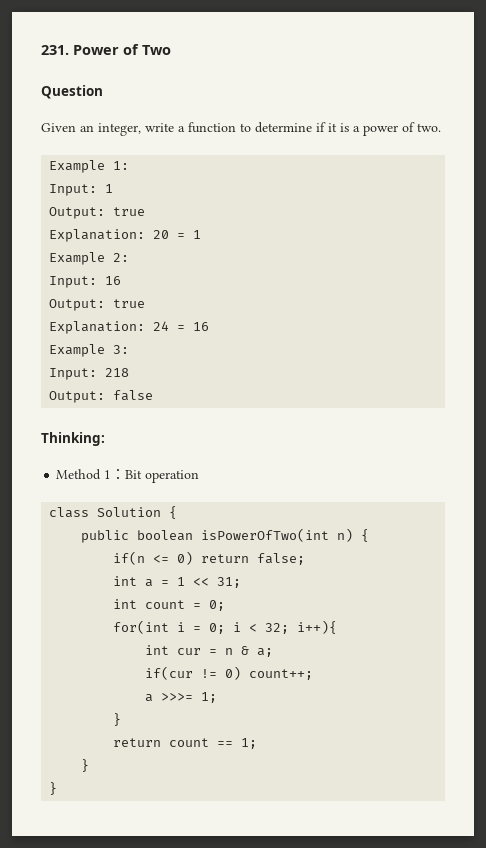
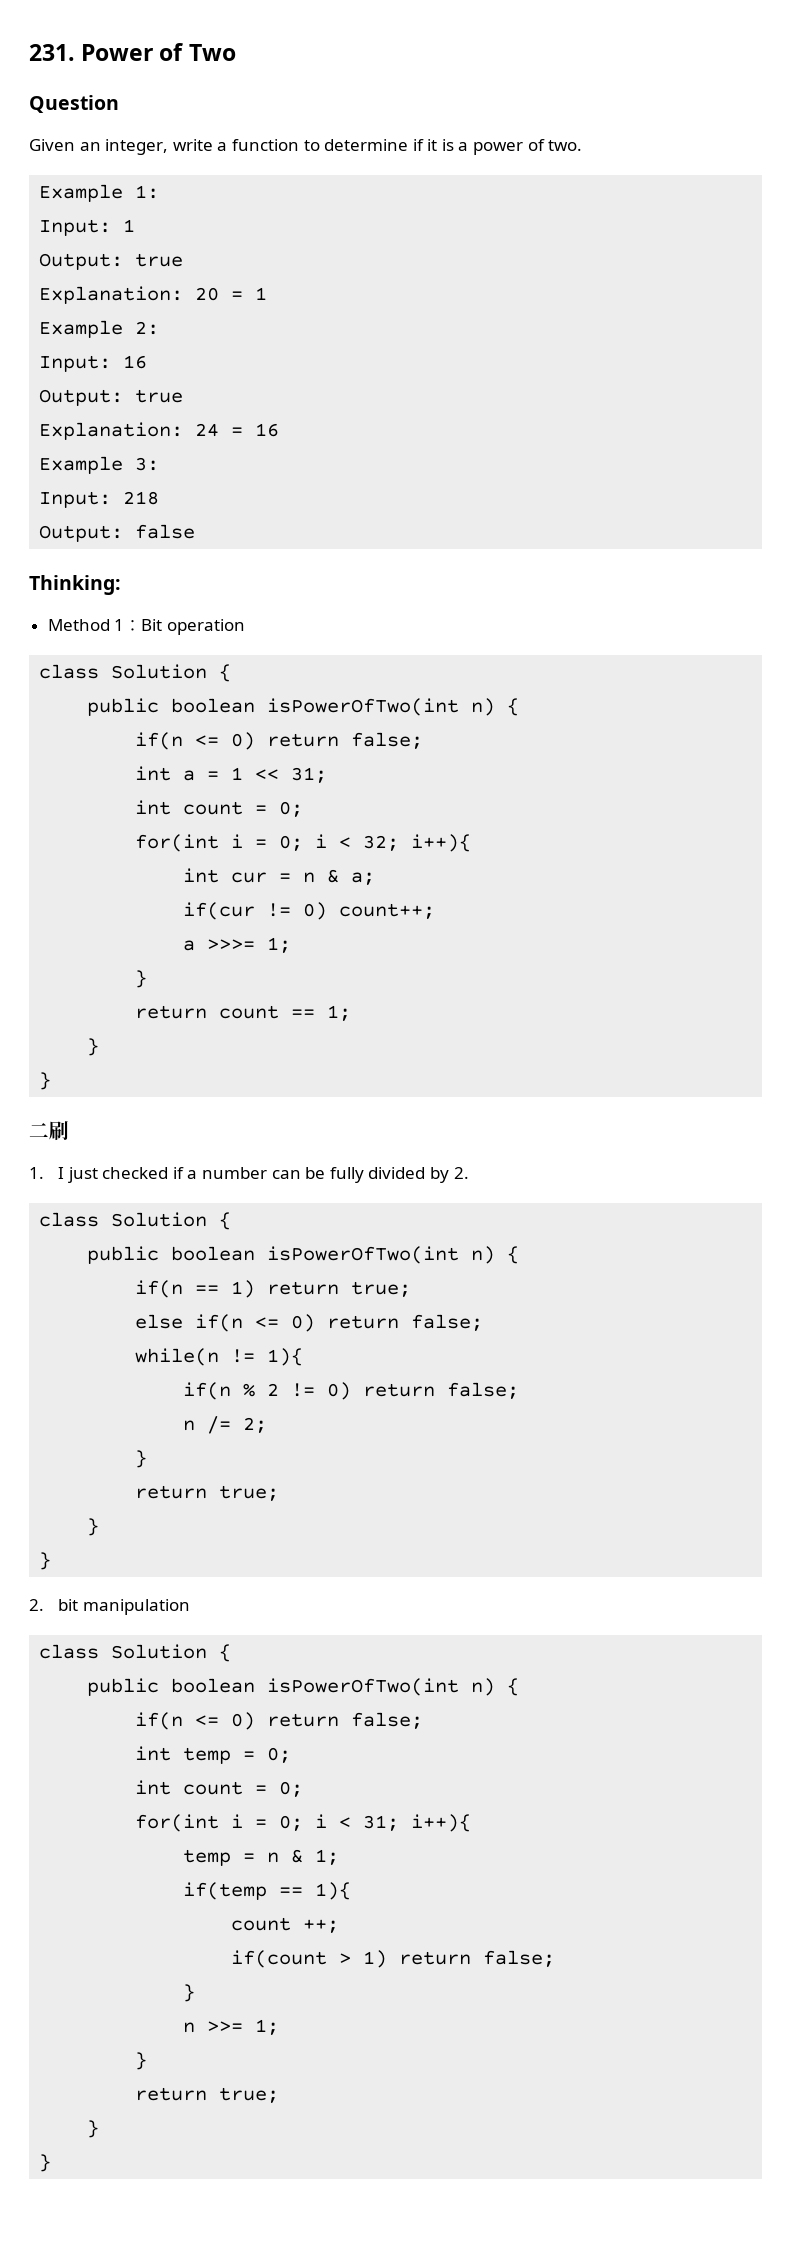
+ 二刷
+ 1. I just checked if a number can be fully divided by 2.
+ class Solution {
+ public boolean isPowerOfTwo(int n) {
+ if(n == 1) return true;
+ else if(n <= 0) return false;
+ while(n != 1){
+ if(n % 2 != 0) return false;
+ n /= 2;
+ }
+ return true;
+ }
+ }
+ 2. bit manipulation
+ class Solution {
+ public boolean isPowerOfTwo(int n) {
+ if(n <= 0) return false;
+ int temp = 0;
+ int count = 0;
+ for(int i = 0; i < 31; i++){
+ temp = n & 1;
+ if(temp == 1){
+ count ++;
+ if(count > 1) return false;
+ }
+ n >>= 1;
+ }
+ return true;
+ }
+ }

